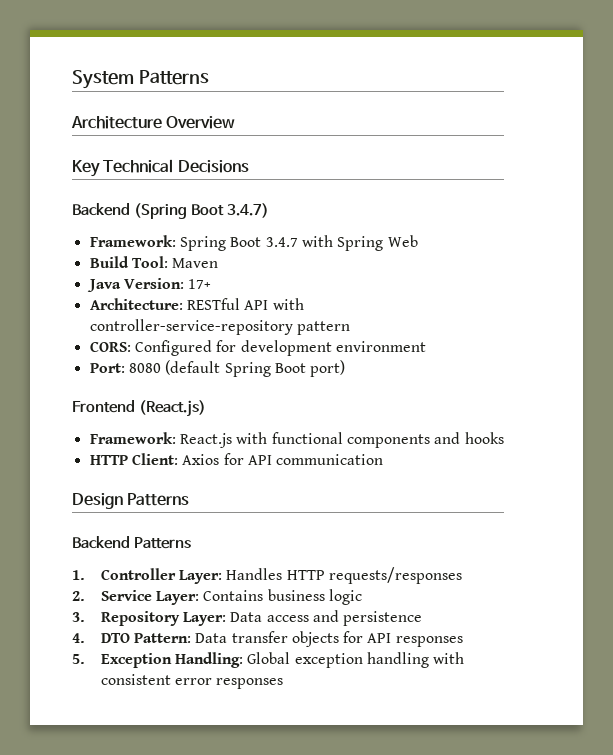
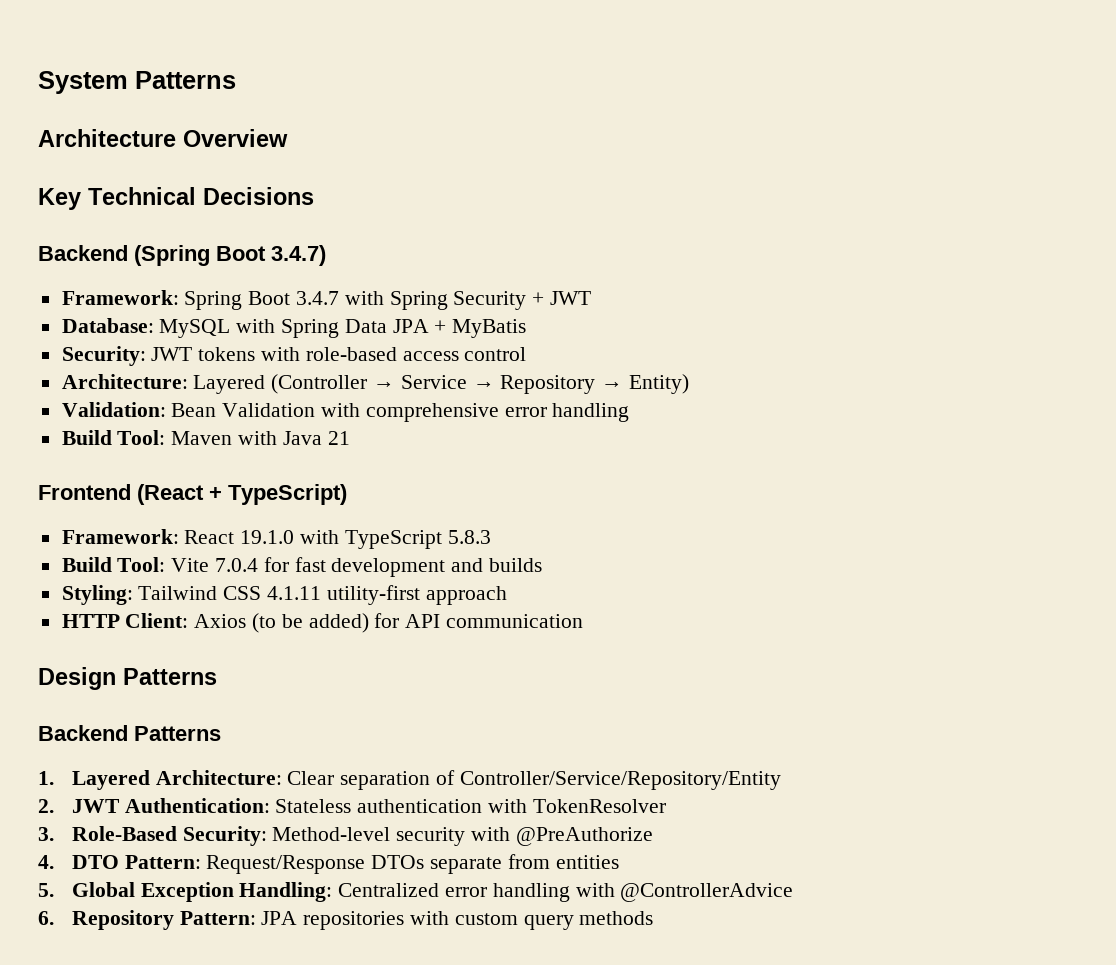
- Framework: Spring Boot 3.4.7 with Spring Web
- Build Tool: Maven
- Java Version: 17+
- Architecture: RESTful API with controller-service-repository pattern
- CORS: Configured for development environment
- Port: 8080 (default Spring Boot port)
- Frontend (React.js)
- Framework: React.js with functional components and hooks
+ Framework: Spring Boot 3.4.7 with Spring Security + JWT
+ Database: MySQL with Spring Data JPA + MyBatis
+ Security: JWT tokens with role-based access control
+ Architecture: Layered (Controller → Service → Repository → Entity)
+ Validation: Bean Validation with comprehensive error handling
+ Build Tool: Maven with Java 21
+ Frontend (React + TypeScript)
+ Framework: React 19.1.0 with TypeScript 5.8.3
+ Build Tool: Vite 7.0.4 for fast development and builds
+ Styling: Tailwind CSS 4.1.11 utility-first approach
- HTTP Client: Axios for API communication
+ HTTP Client: Axios (to be added) for API communication
- 1. Controller Layer: Handles HTTP requests/responses
- 2. Service Layer: Contains business logic
- 3. Repository Layer: Data access and persistence
- 4. DTO Pattern: Data transfer objects for API responses
+ 1. Layered Architecture: Clear separation of Controller/Service/Repository/Entity
+ 2. JWT Authentication: Stateless authentication with TokenResolver
+ 3. Role-Based Security: Method-level security with @PreAuthorize
+ 4. DTO Pattern: Request/Response DTOs separate from entities
- 5. Exception Handling: Global exception handling with consistent error responses
+ 5. Global Exception Handling: Centralized error handling with @ControllerAdvice
+ 6. Repository Pattern: JPA repositories with custom query methods

